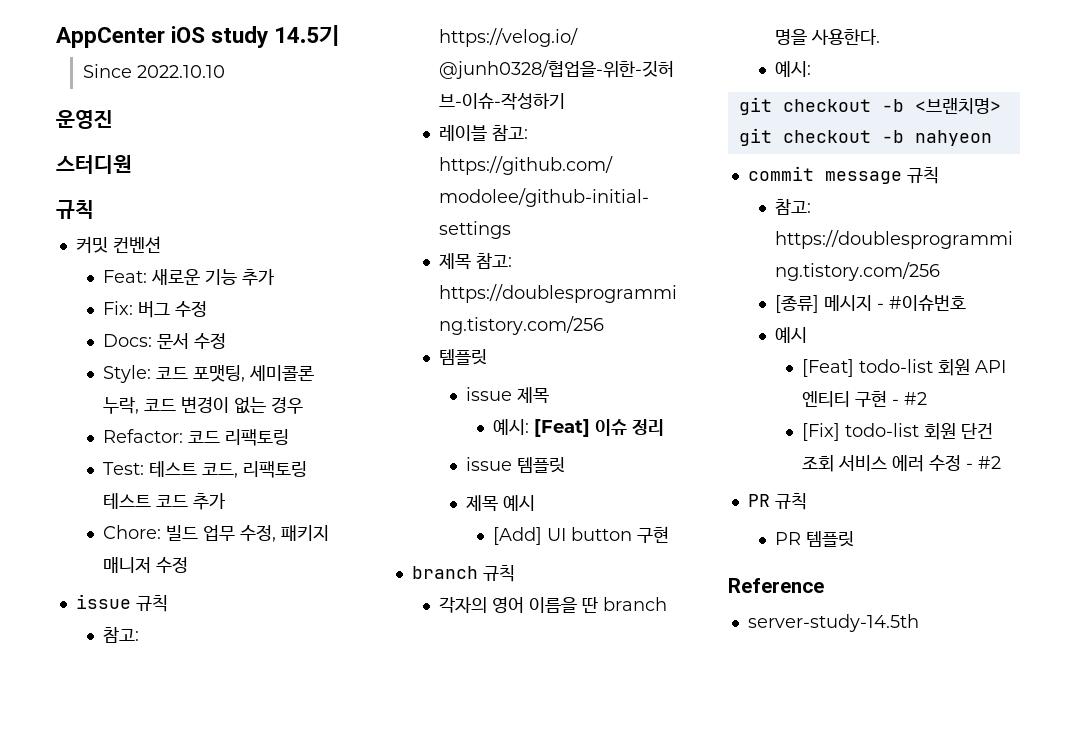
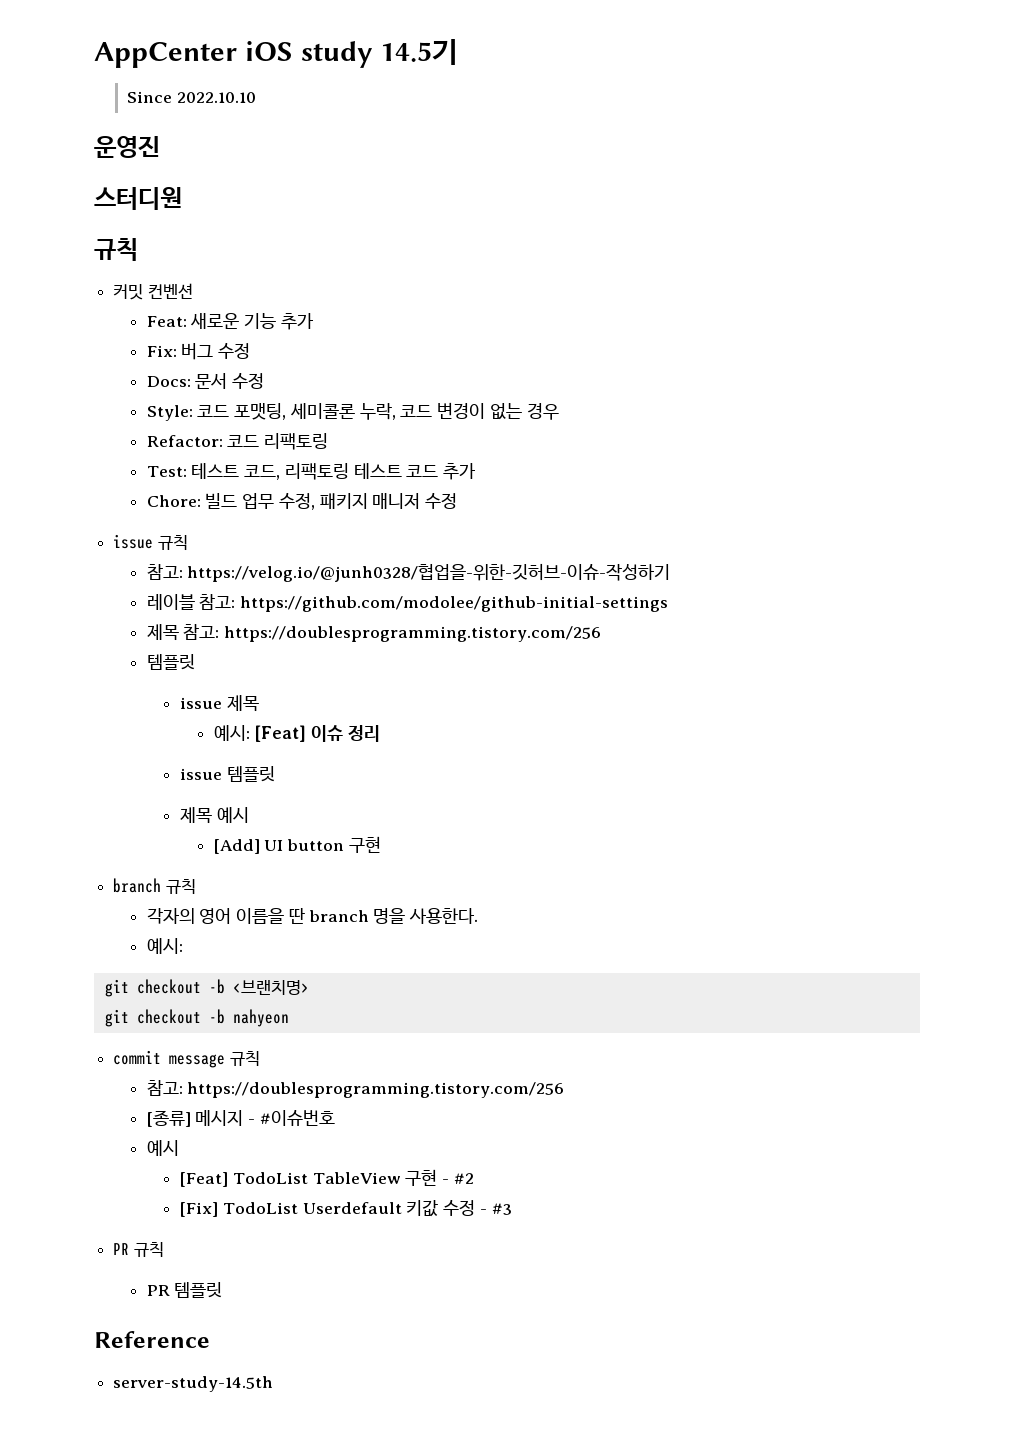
- [Feat] todo-list 회원 API 엔티티 구현 - #2
+ [Feat] TodoList TableView 구현 - #2
- [Fix] todo-list 회원 단건 조회 서비스 에러 수정 - #2
+ [Fix] TodoList Userdefault 키값 수정 - #3

